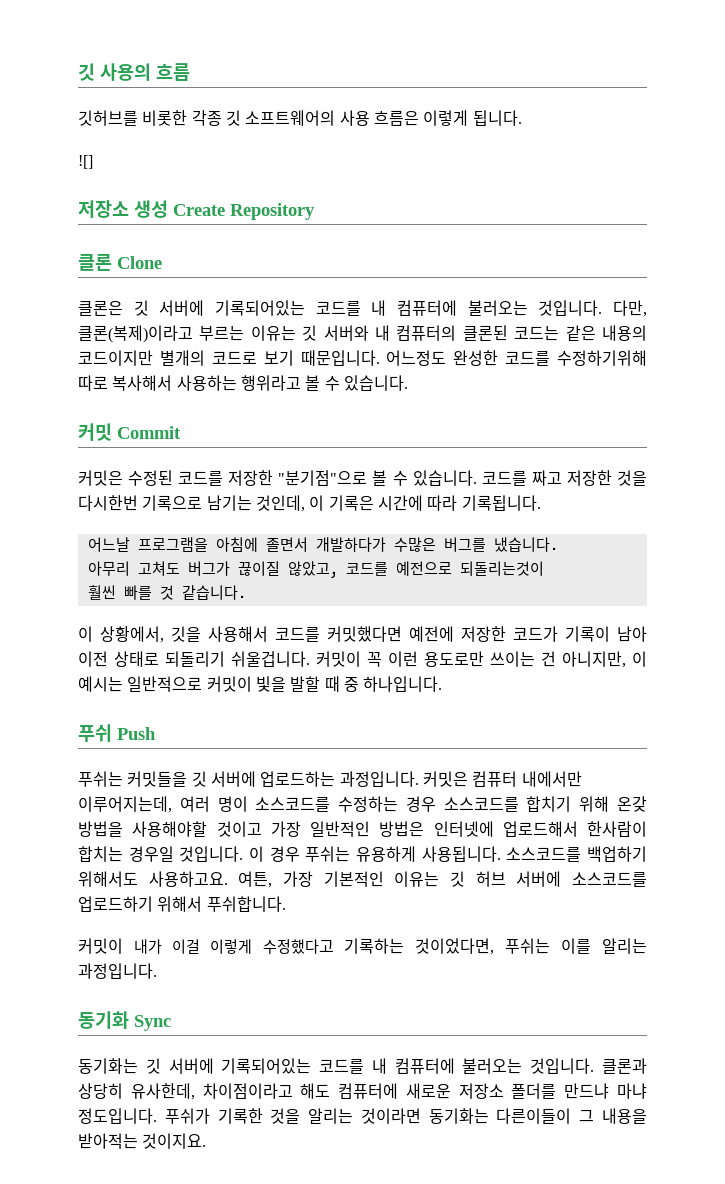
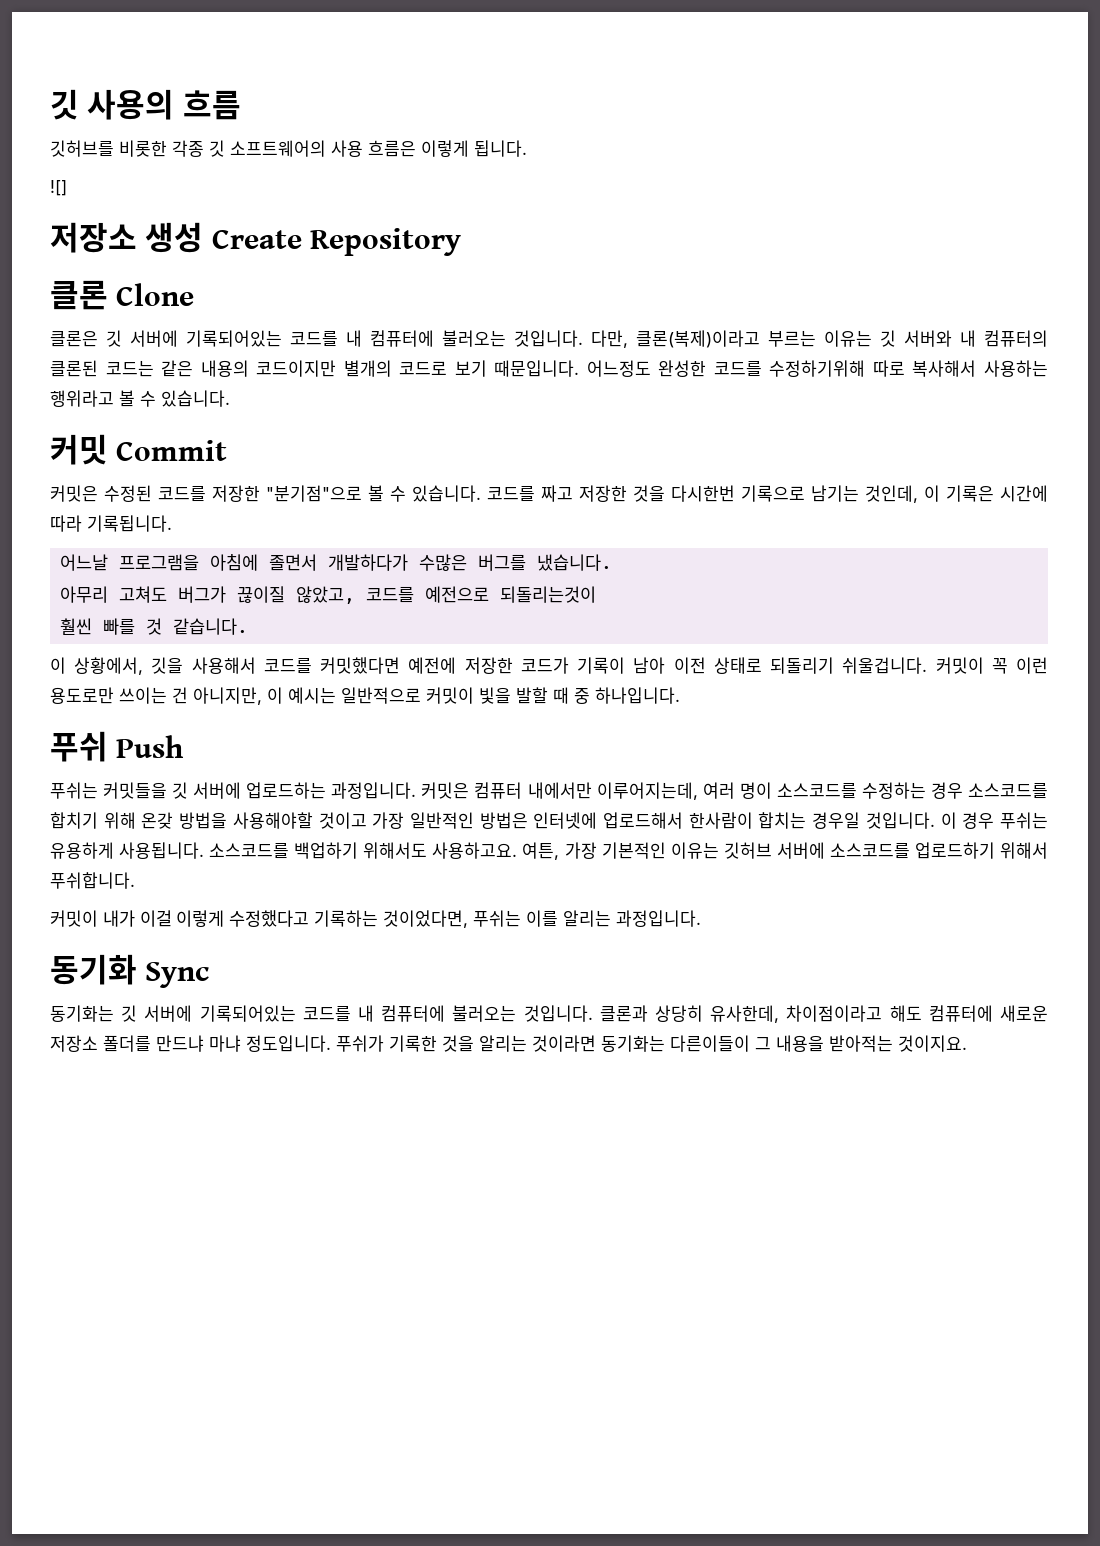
- 여튼, 가장 기본적인 이유는 깃 허브 서버에 소스코드를 업로드하기 위해서 푸쉬합니다.
+ 여튼, 가장 기본적인 이유는 깃허브 서버에 소스코드를 업로드하기 위해서 푸쉬합니다.

